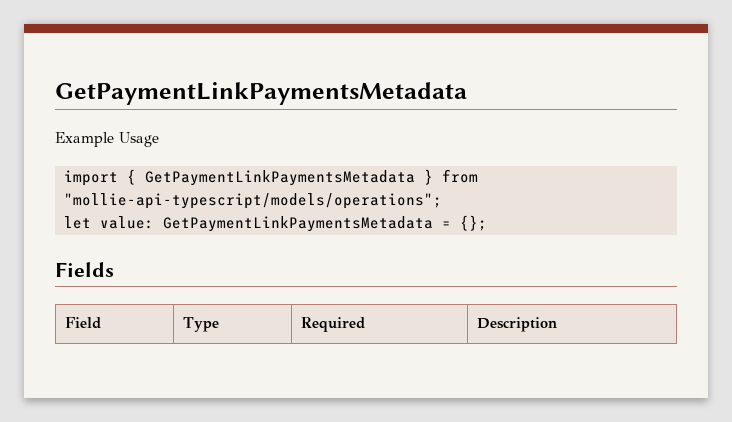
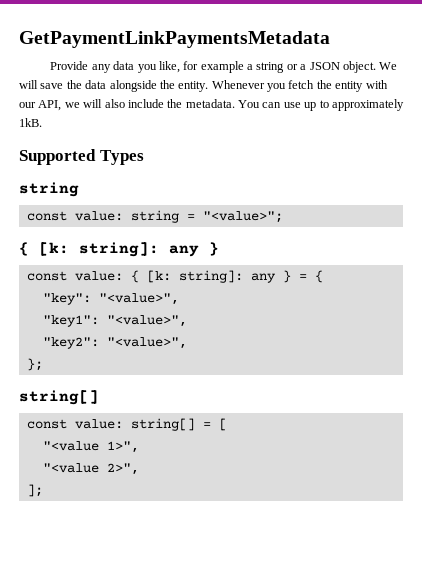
- Example Usage
- import { GetPaymentLinkPaymentsMetadata } from "mollie-api-typescript/models/operations";
- let value: GetPaymentLinkPaymentsMetadata = {};
- Fields
- Field | Type | Required | Description
+ Provide any data you like, for example a string or a JSON object. We will save the data alongside the entity. Whenever you fetch the entity with our API, we will also include the metadata. You can use up to approximately 1kB.
+ Supported Types
+ string
+ const value: string = "<value>";
+ { [k: string]: any }
+ const value: { [k: string]: any } = {
+ "key": "<value>",
+ "key1": "<value>",
+ "key2": "<value>",
+ };
+ string[]
+ const value: string[] = [
+ "<value 1>",
+ "<value 2>",
+ ];

